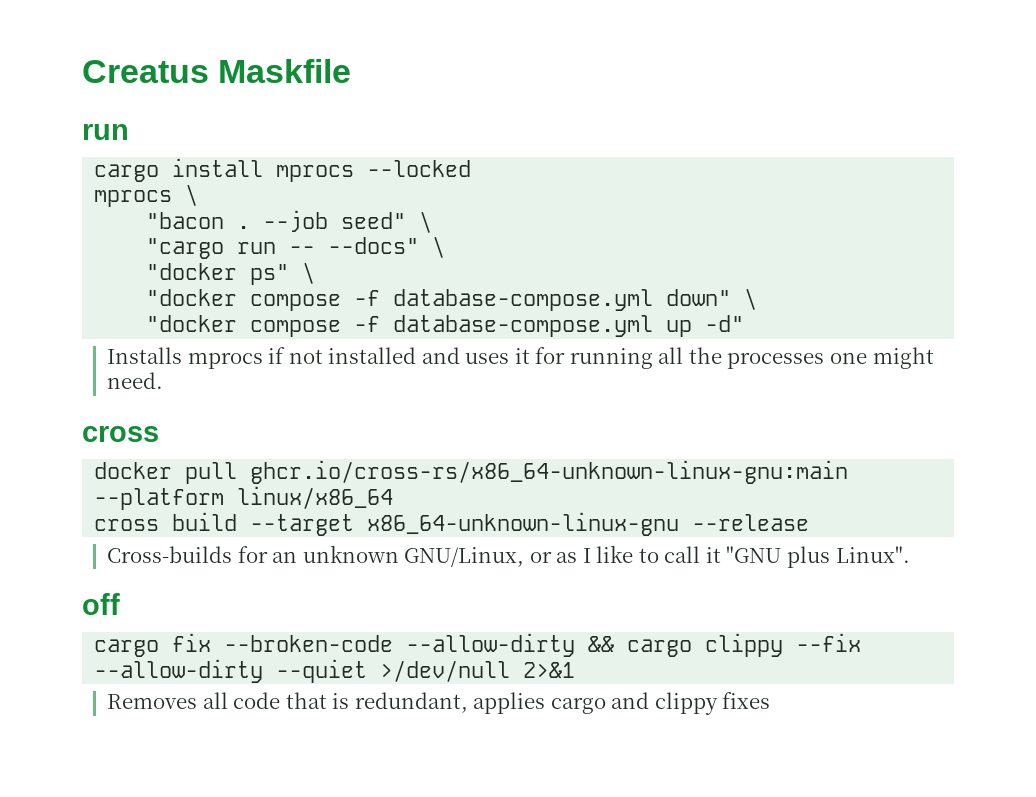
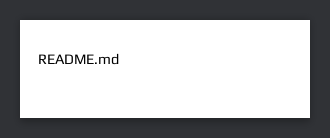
- Creatus Maskfile
- run
- cargo install mprocs --locked
- mprocs \
- "bacon . --job seed" \
- "cargo run -- --docs" \
- "docker ps" \
- "docker compose -f database-compose.yml down" \
- "docker compose -f database-compose.yml up -d"
- Installs mprocs if not installed and uses it for running all the processes one might need.
- cross
- docker pull ghcr.io/cross-rs/x86_64-unknown-linux-gnu:main --platform linux/x86_64
- cross build --target x86_64-unknown-linux-gnu --release
- Cross-builds for an unknown GNU/Linux, or as I like to call it "GNU plus Linux".
- off
- cargo fix --broken-code --allow-dirty && cargo clippy --fix --allow-dirty --quiet >/dev/null 2>&1
- Removes all code that is redundant, applies cargo and clippy fixes
+ README.md

